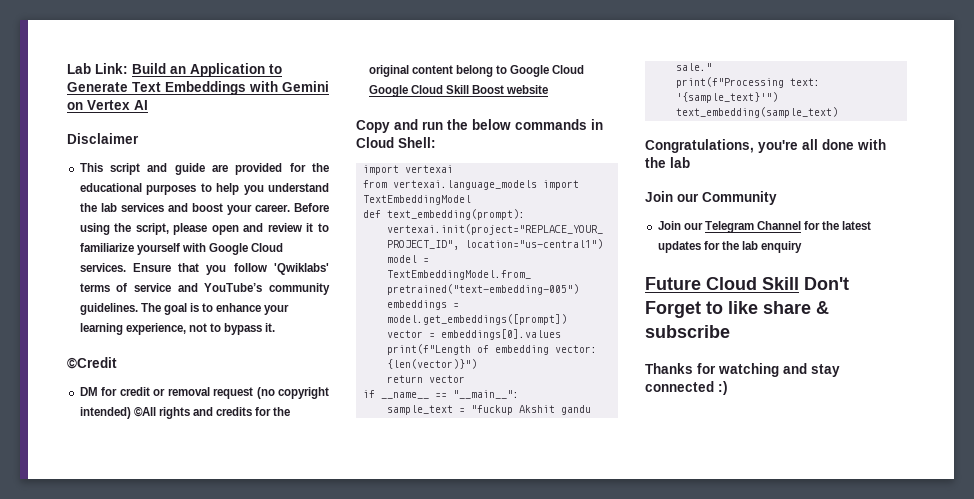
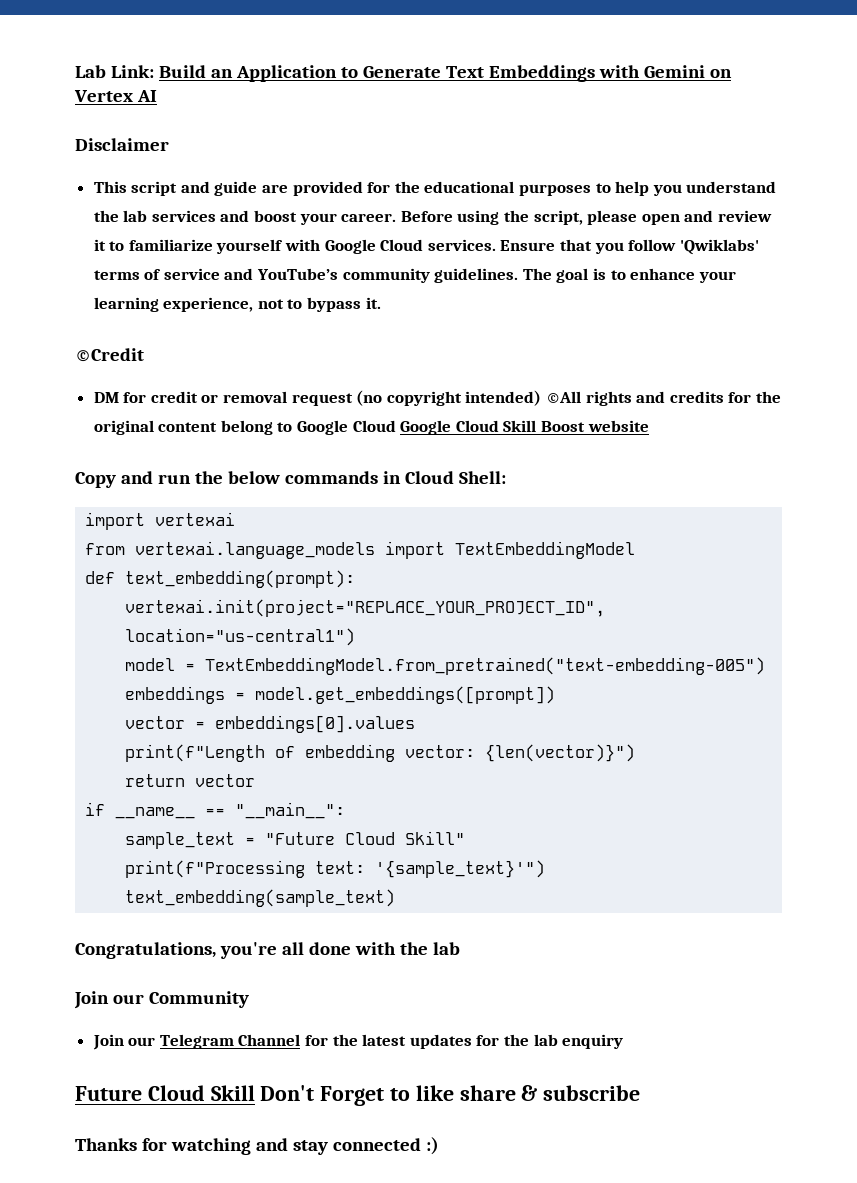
- sample_text = "fuckup Akshit gandu sale."
+ sample_text = "Future Cloud Skill"

